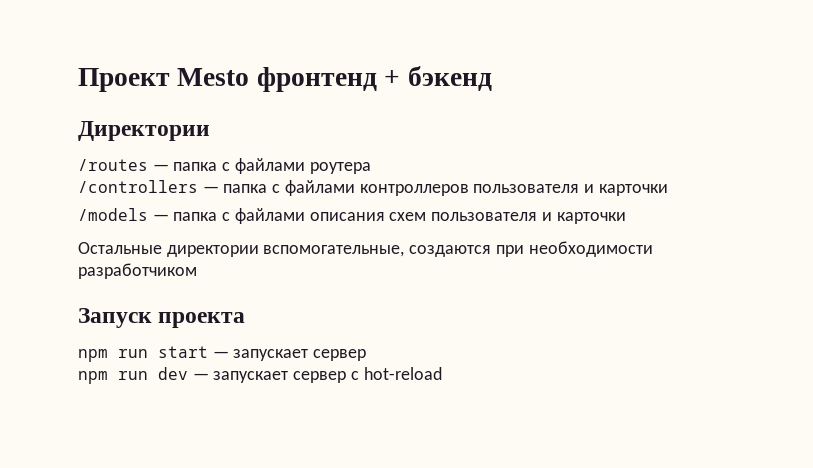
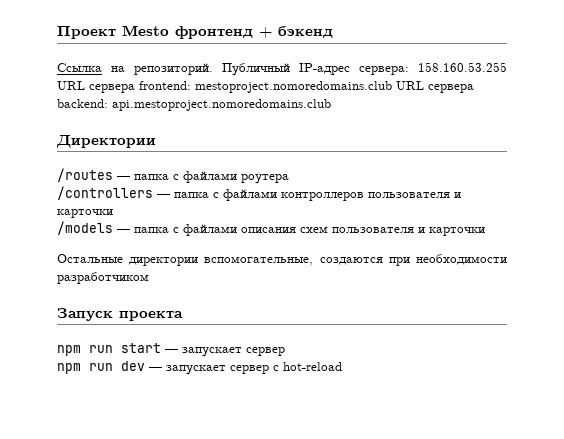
+ Ссылка на репозиторий. Публичный IP-адрес сервера: 158.160.53.255 URL сервера frontend: mestoproject.nomoredomains.club URL сервера backend: api.mestoproject.nomoredomains.club

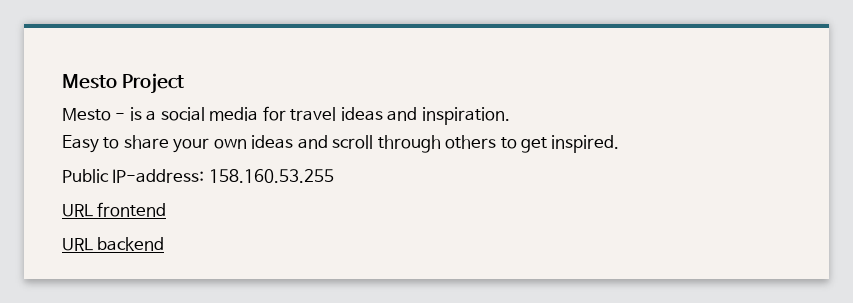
- Проект Mesto фронтенд + бэкенд
- Ссылка на репозиторий. Публичный IP-адрес сервера: 158.160.53.255 URL сервера frontend: mestoproject.nomoredomains.club URL сервера backend: api.mestoproject.nomoredomains.club
- Директории
- /routes — папка с файлами роутера
- /controllers — папка с файлами контроллеров пользователя и карточки
- /models — папка с файлами описания схем пользователя и карточки
- Остальные директории вспомогательные, создаются при необходимости разработчиком
- Запуск проекта
- npm run start — запускает сервер
- npm run dev — запускает сервер с hot-reload
+ Mesto Project
+ Mesto - is a social media for travel ideas and inspiration.
+ Easy to share your own ideas and scroll through others to get inspired.
+ Public IP-address: 158.160.53.255
+ URL frontend
+ URL backend

